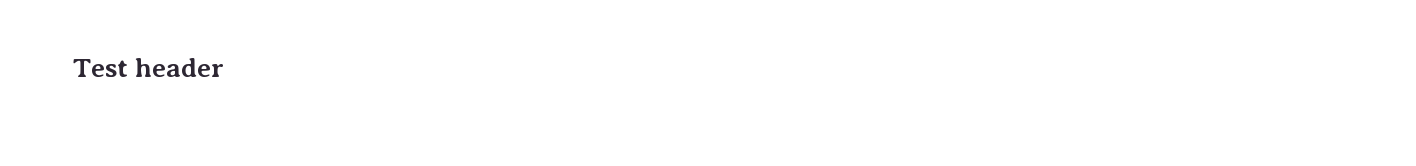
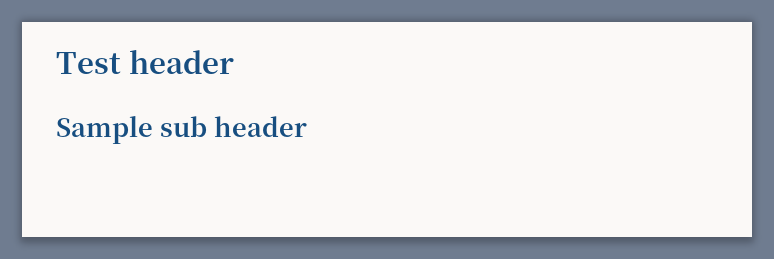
+ Sample sub header

